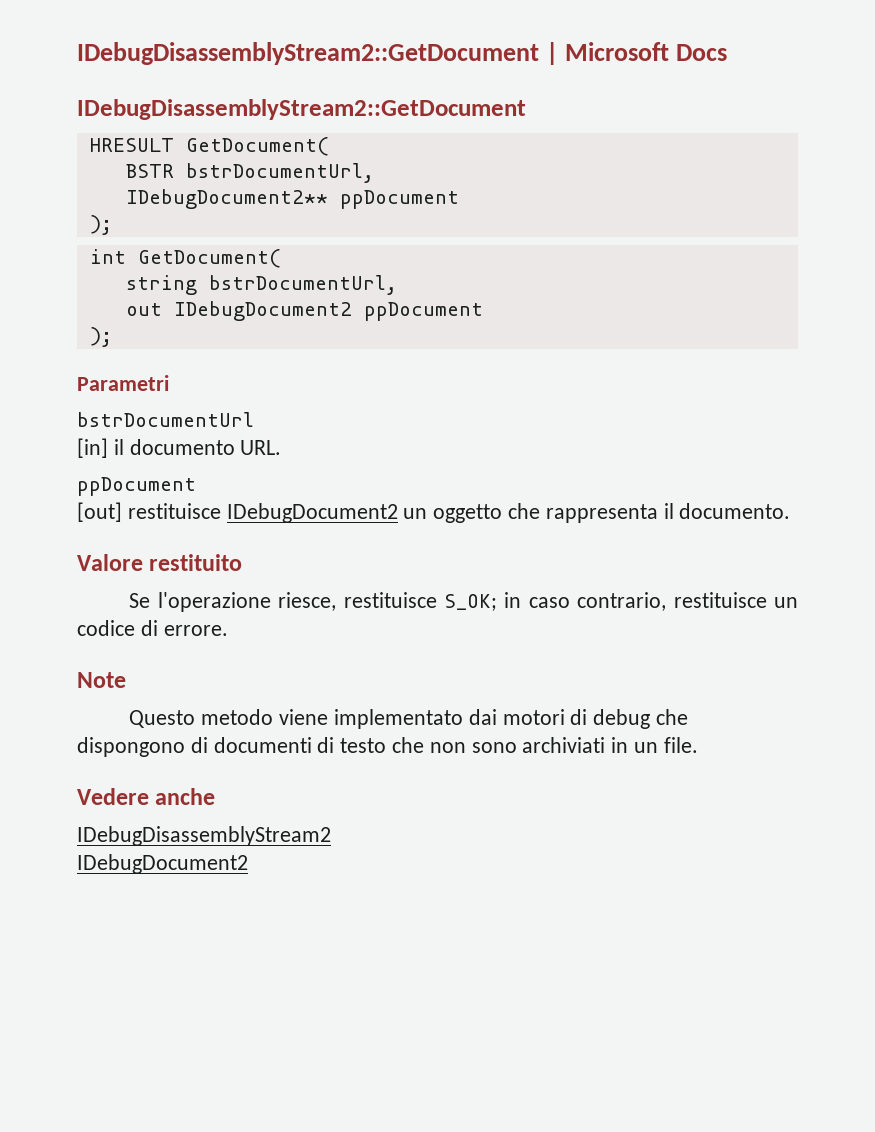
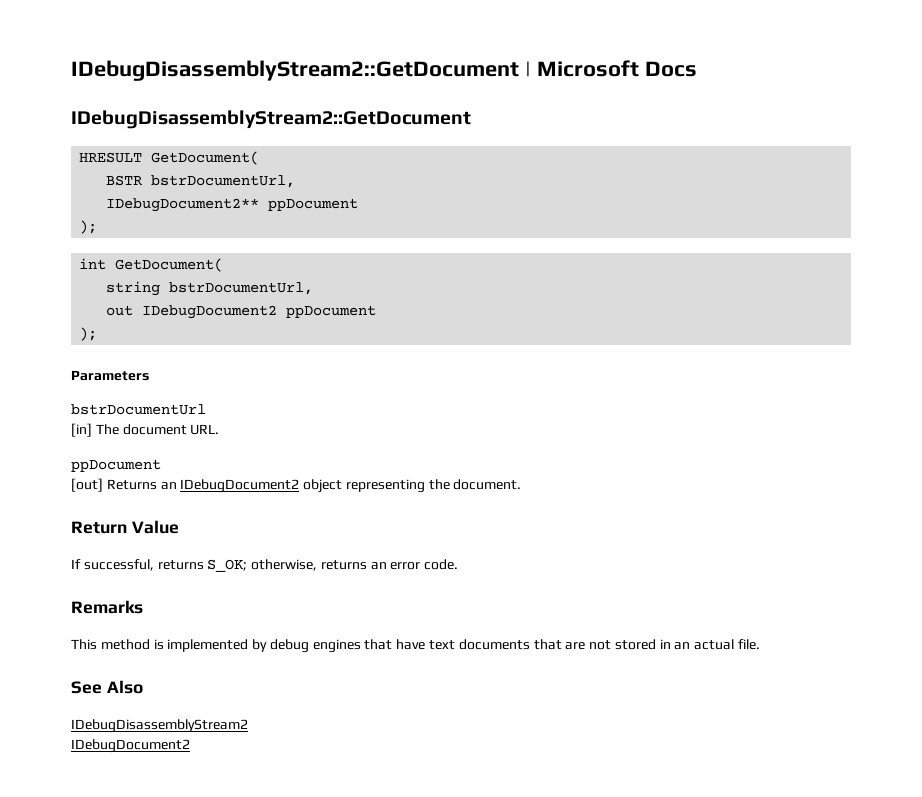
- Parametri
+ Parameters
- [in] il documento URL.
+ [in] The document URL.
- [out] restituisce IDebugDocument2 un oggetto che rappresenta il documento.
- Valore restituito
- Se l'operazione riesce, restituisce S_OK; in caso contrario, restituisce un codice di errore.
- Note
- Questo metodo viene implementato dai motori di debug che dispongono di documenti di testo che non sono archiviati in un file.
+ [out] Returns an IDebugDocument2 object representing the document.
+ Return Value
+ If successful, returns S_OK; otherwise, returns an error code.
+ Remarks
+ This method is implemented by debug engines that have text documents that are not stored in an actual file.
- Vedere anche
+ See Also

